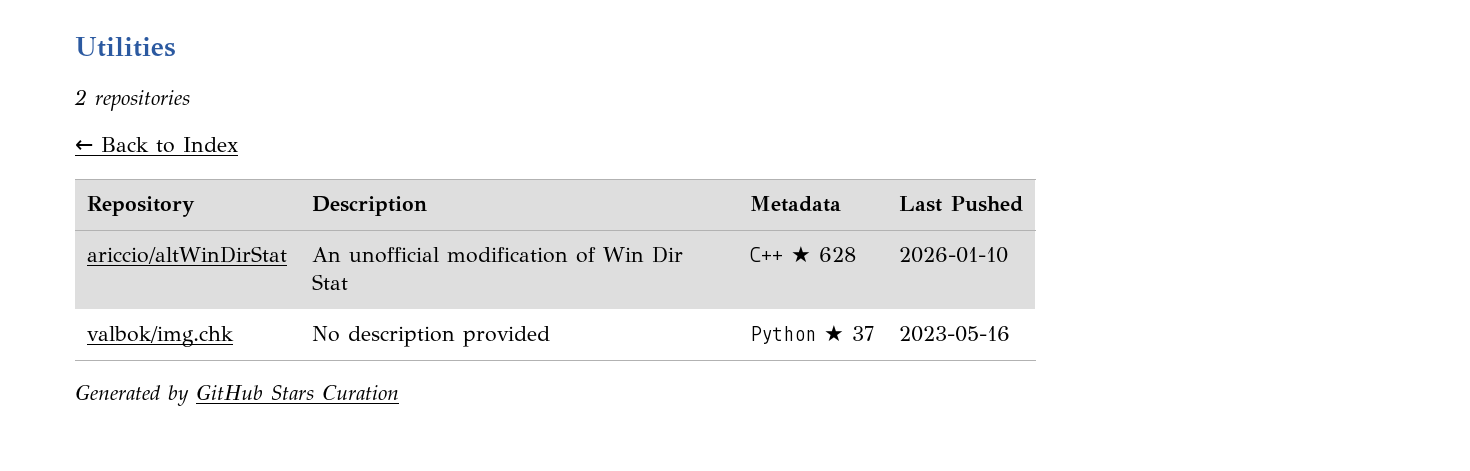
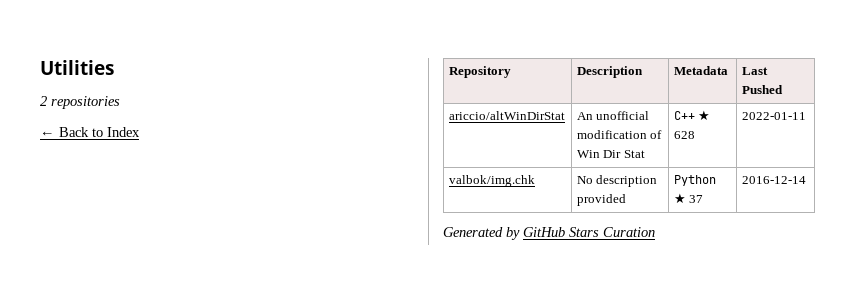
- ariccio/altWinDirStat | An unofficial modification of Win Dir Stat | C++ ★ 628 | 2026-01-10
+ ariccio/altWinDirStat | An unofficial modification of Win Dir Stat | C++ ★ 628 | 2022-01-11
- valbok/img.chk | No description provided | Python ★ 37 | 2023-05-16
+ valbok/img.chk | No description provided | Python ★ 37 | 2016-12-14

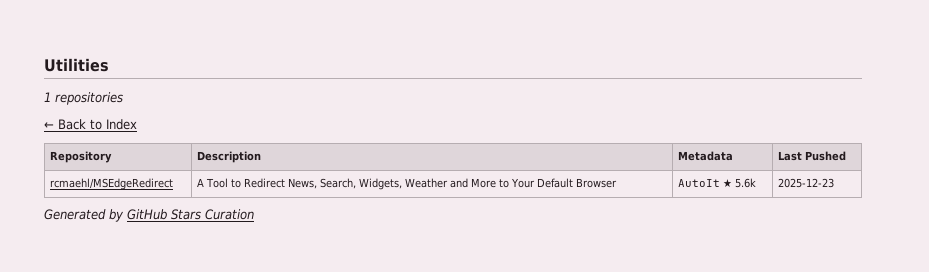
- 2 repositories
+ 1 repositories
- ariccio/altWinDirStat | An unofficial modification of Win Dir Stat | C++ ★ 628 | 2022-01-11
- valbok/img.chk | No description provided | Python ★ 37 | 2016-12-14
+ rcmaehl/MSEdgeRedirect | A Tool to Redirect News, Search, Widgets, Weather and More to Your Default Browser | AutoIt ★ 5.6k | 2025-12-23

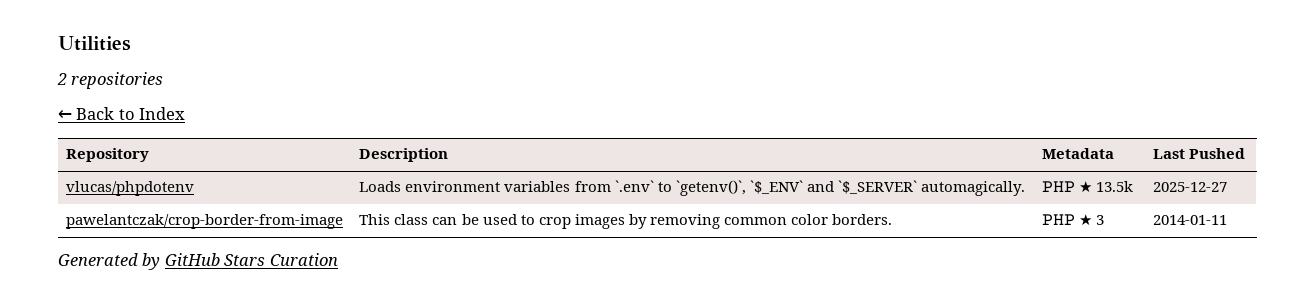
- 1 repositories
+ 2 repositories
- rcmaehl/MSEdgeRedirect | A Tool to Redirect News, Search, Widgets, Weather and More to Your Default Browser | AutoIt ★ 5.6k | 2025-12-23
+ vlucas/phpdotenv | Loads environment variables from `.env` to `getenv()`, `$_ENV` and `$_SERVER` automagically. | PHP ★ 13.5k | 2025-12-27
+ pawelantczak/crop-border-from-image | This class can be used to crop images by removing common color borders. | PHP ★ 3 | 2014-01-11

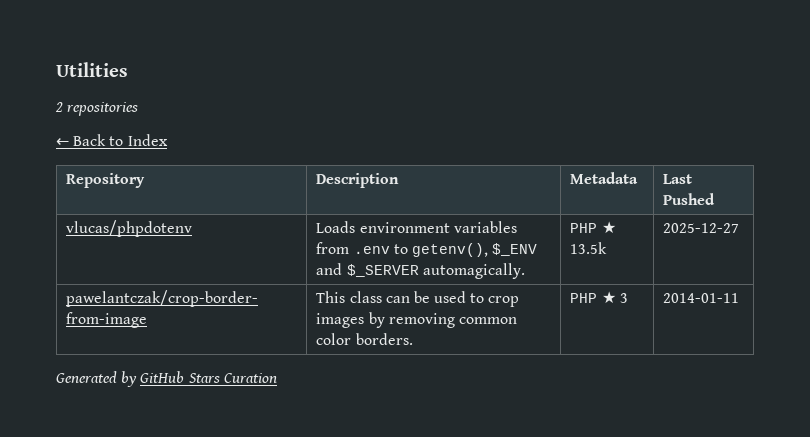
- vlucas/phpdotenv | Loads environment variables from `.env` to `getenv()`, `$_ENV` and `$_SERVER` automagically. | PHP ★ 13.5k | 2025-12-27
+ vlucas/phpdotenv | Loads environment variables from .env to getenv(), $_ENV and $_SERVER automagically. | PHP ★ 13.5k | 2025-12-27

